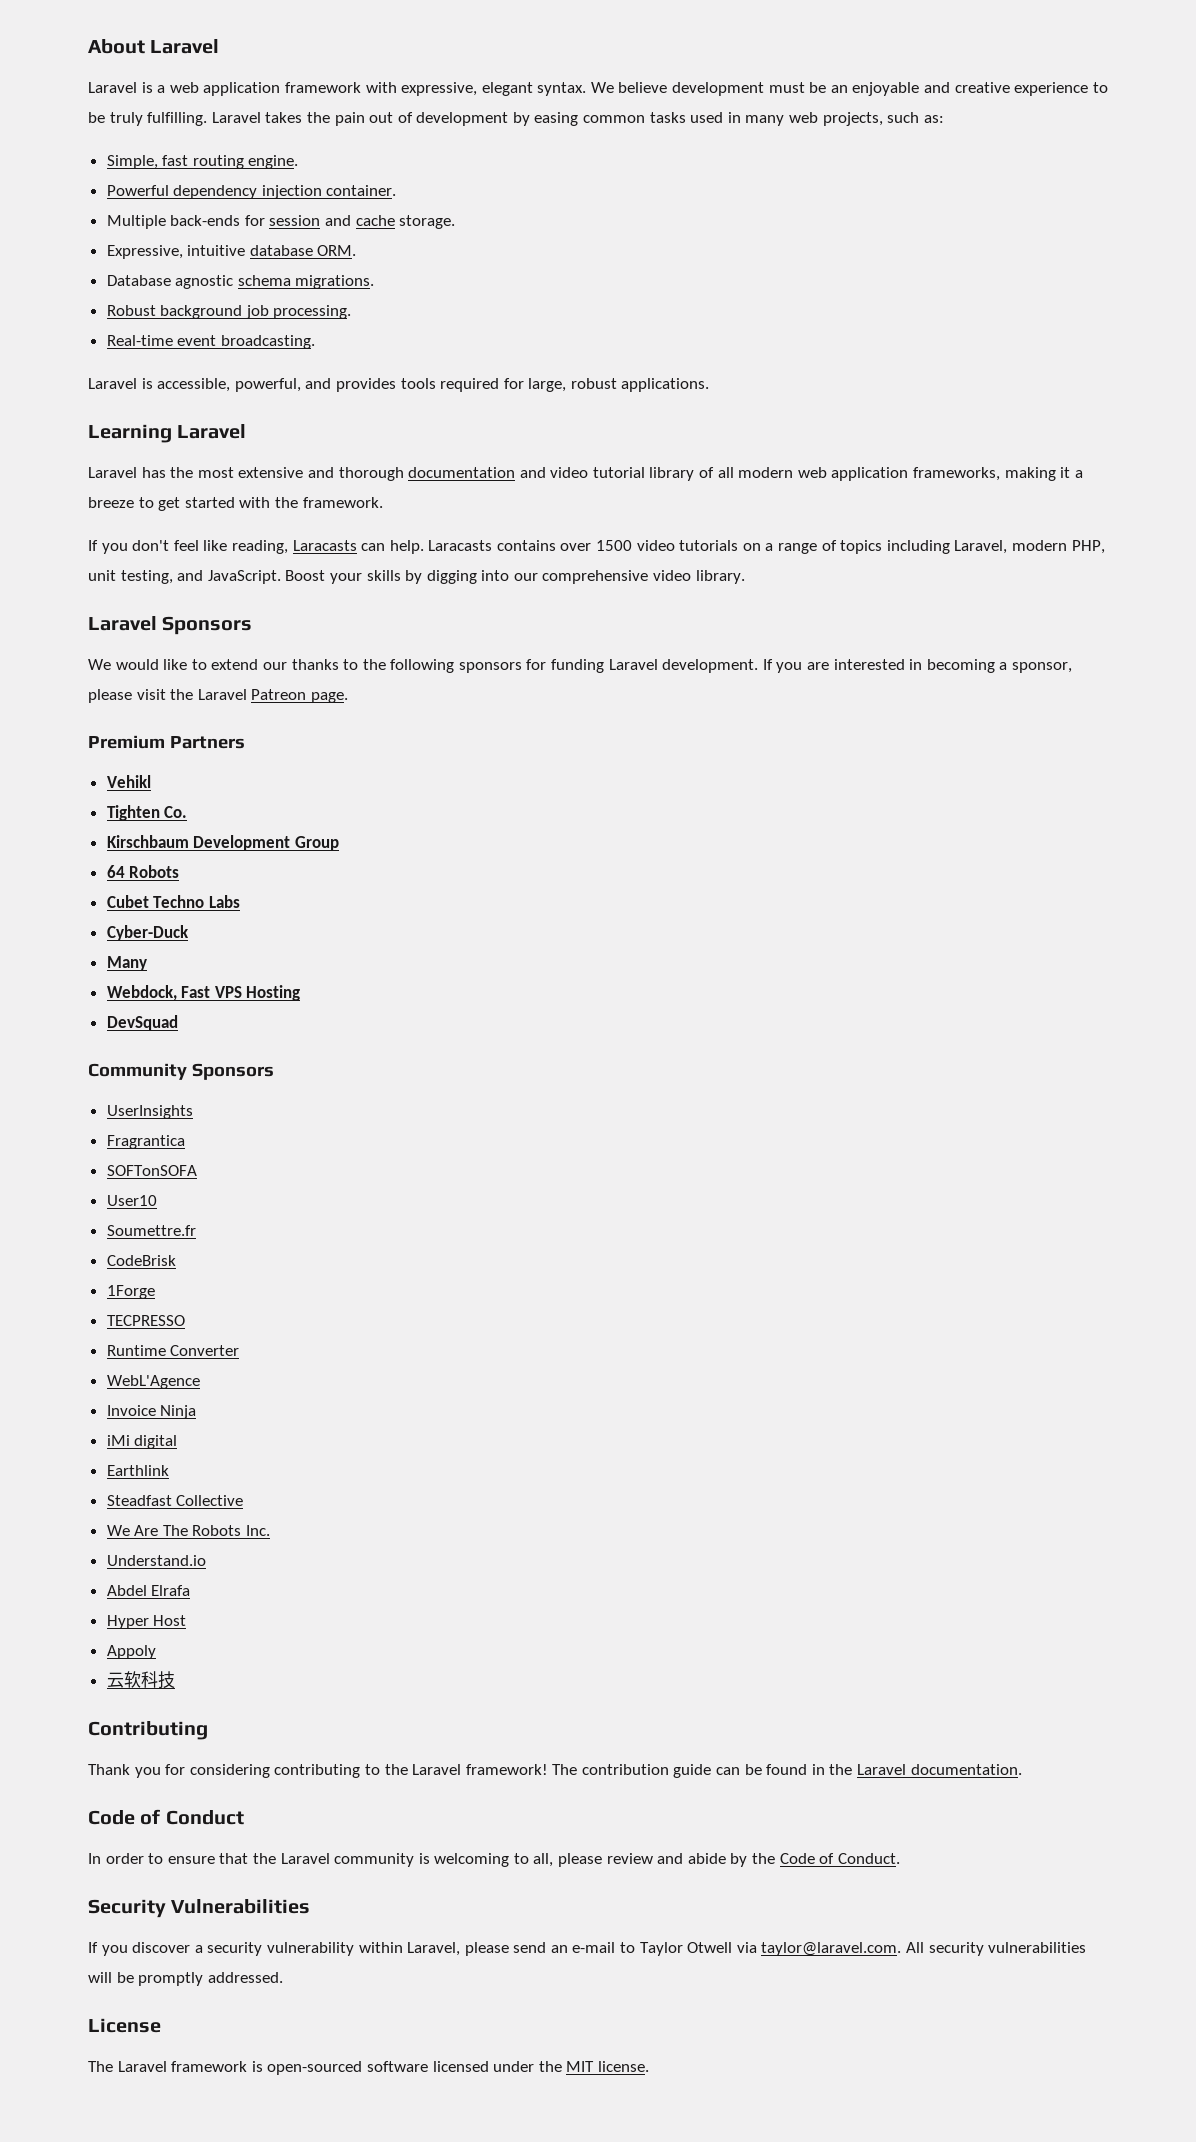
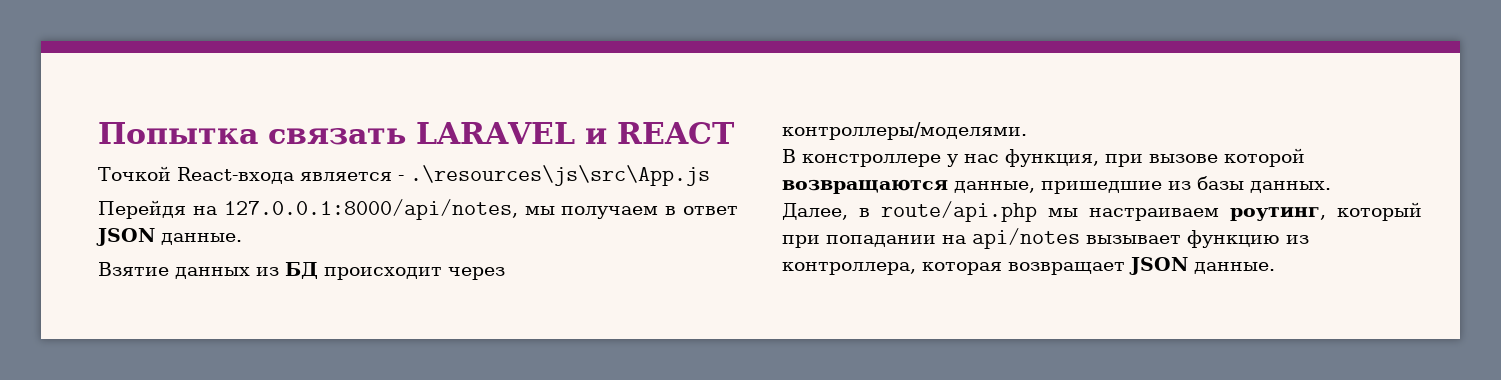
- About Laravel
- Laravel is a web application framework with expressive, elegant syntax. We believe development must be an enjoyable and creative experience to be truly fulfilling. Laravel takes the pain out of development by easing common tasks used in many web projects, such as:
- Simple, fast routing engine.
- Powerful dependency injection container.
- Multiple back-ends for session and cache storage.
- Expressive, intuitive database ORM.
- Database agnostic schema migrations.
- Robust background job processing.
- Real-time event broadcasting.
- Laravel is accessible, powerful, and provides tools required for large, robust applications.
- Learning Laravel
- Laravel has the most extensive and thorough documentation and video tutorial library of all modern web application frameworks, making it a breeze to get started with the framework.
- If you don't feel like reading, Laracasts can help. Laracasts contains over 1500 video tutorials on a range of topics including Laravel, modern PHP, unit testing, and JavaScript. Boost your skills by digging into our comprehensive video library.
- Laravel Sponsors
- We would like to extend our thanks to the following sponsors for funding Laravel development. If you are interested in becoming a sponsor, please visit the Laravel Patreon page.
- Premium Partners
- Vehikl
- Tighten Co.
- Kirschbaum Development Group
- 64 Robots
- Cubet Techno Labs
- Cyber-Duck
- Many
- Webdock, Fast VPS Hosting
- DevSquad
- Community Sponsors
- UserInsights
- Fragrantica
- SOFTonSOFA
- User10
- Soumettre.fr
- CodeBrisk
- 1Forge
- TECPRESSO
- Runtime Converter
- WebL'Agence
- Invoice Ninja
- iMi digital
- Earthlink
- Steadfast Collective
- We Are The Robots Inc.
- Understand.io
- Abdel Elrafa
- Hyper Host
- Appoly
- 云软科技
- Contributing
- Thank you for considering contributing to the Laravel framework! The contribution guide can be found in the Laravel documentation.
- Code of Conduct
- In order to ensure that the Laravel community is welcoming to all, please review and abide by the Code of Conduct.
- Security Vulnerabilities
- If you discover a security vulnerability within Laravel, please send an e-mail to Taylor Otwell via taylor@laravel.com. All security vulnerabilities will be promptly addressed.
- License
- The Laravel framework is open-sourced software licensed under the MIT license.
+ Попытка связать LARAVEL и REACT
+ Точкой React-входа является - .\resources\js\srс\App.js
+ Перейдя на 127.0.0.1:8000/api/notes, мы получаем в ответ JSON данные.
+ Взятие данных из БД происходит через контроллеры/моделями.
+ В констроллере у нас функция, при вызове которой возвращаются данные, пришедшие из базы данных.
+ Далее, в route/api.php мы настраиваем роутинг, который при попадании на api/notes вызывает функцию из контроллера, которая возвращает JSON данные.

